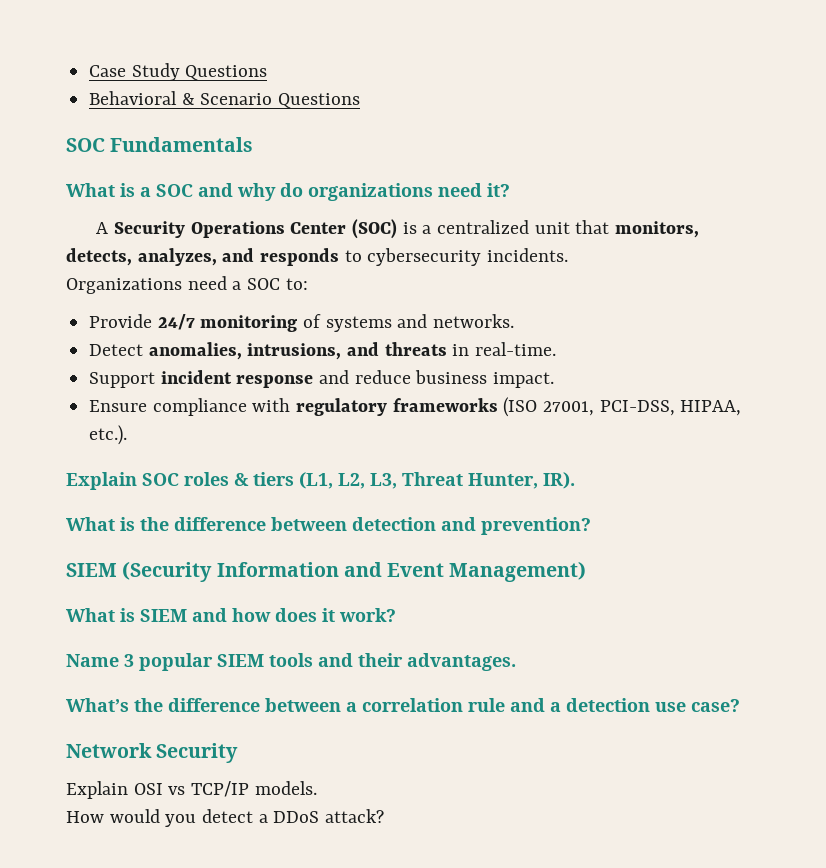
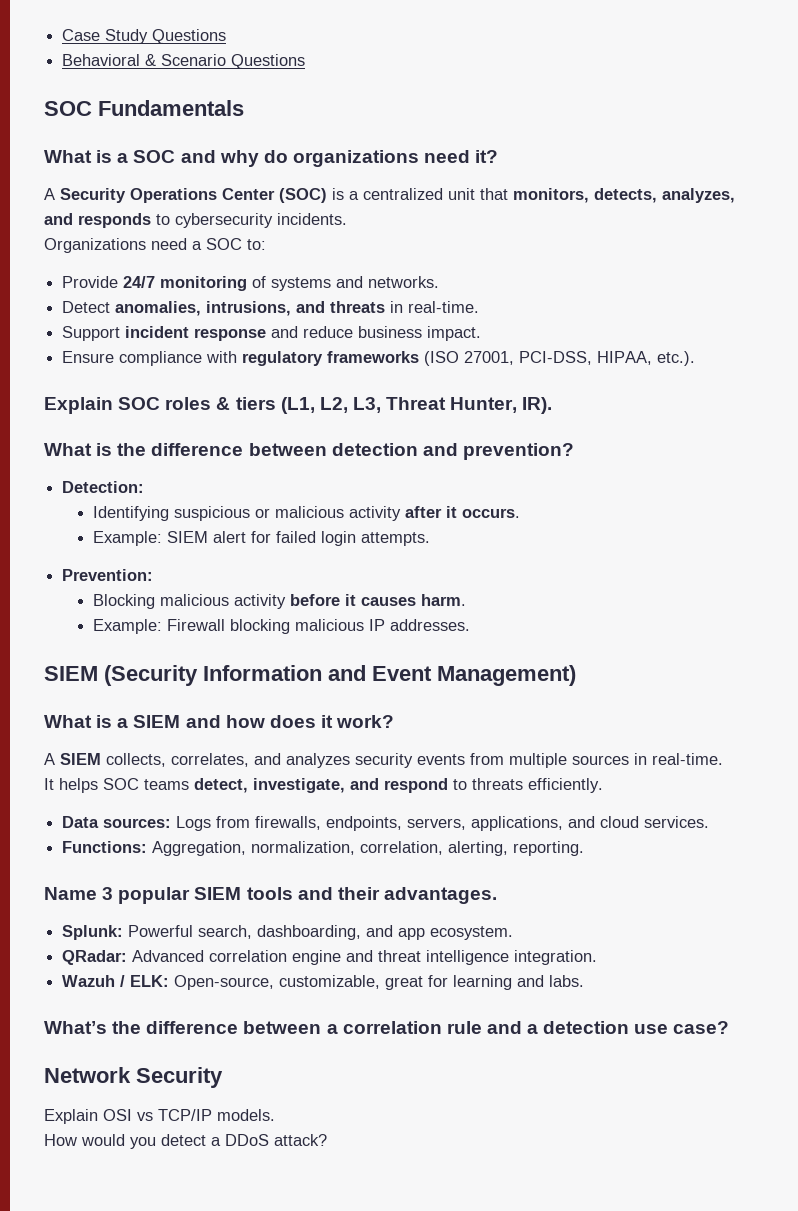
+ Detection:
+ Identifying suspicious or malicious activity after it occurs.
+ Example: SIEM alert for failed login attempts.
+ Prevention:
+ Blocking malicious activity before it causes harm.
+ Example: Firewall blocking malicious IP addresses.
- What is SIEM and how does it work?
+ What is a SIEM and how does it work?
+ A SIEM collects, correlates, and analyzes security events from multiple sources in real-time.
+ It helps SOC teams detect, investigate, and respond to threats efficiently.
+ Data sources: Logs from firewalls, endpoints, servers, applications, and cloud services.
+ Functions: Aggregation, normalization, correlation, alerting, reporting.
+ Splunk: Powerful search, dashboarding, and app ecosystem.
+ QRadar: Advanced correlation engine and threat intelligence integration.
+ Wazuh / ELK: Open-source, customizable, great for learning and labs.

